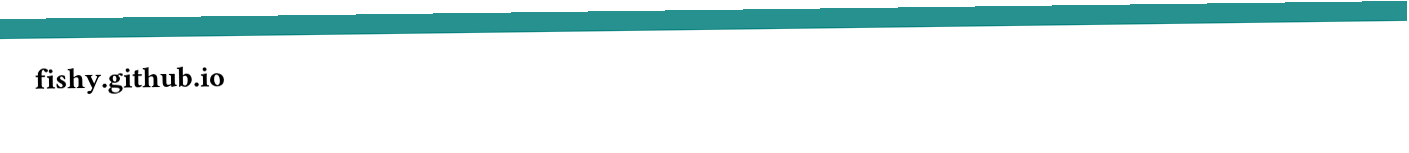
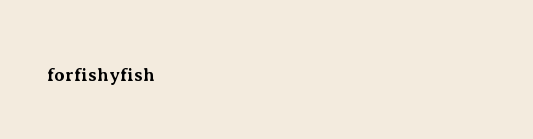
- fishy.github.io
+ forfishyfish

